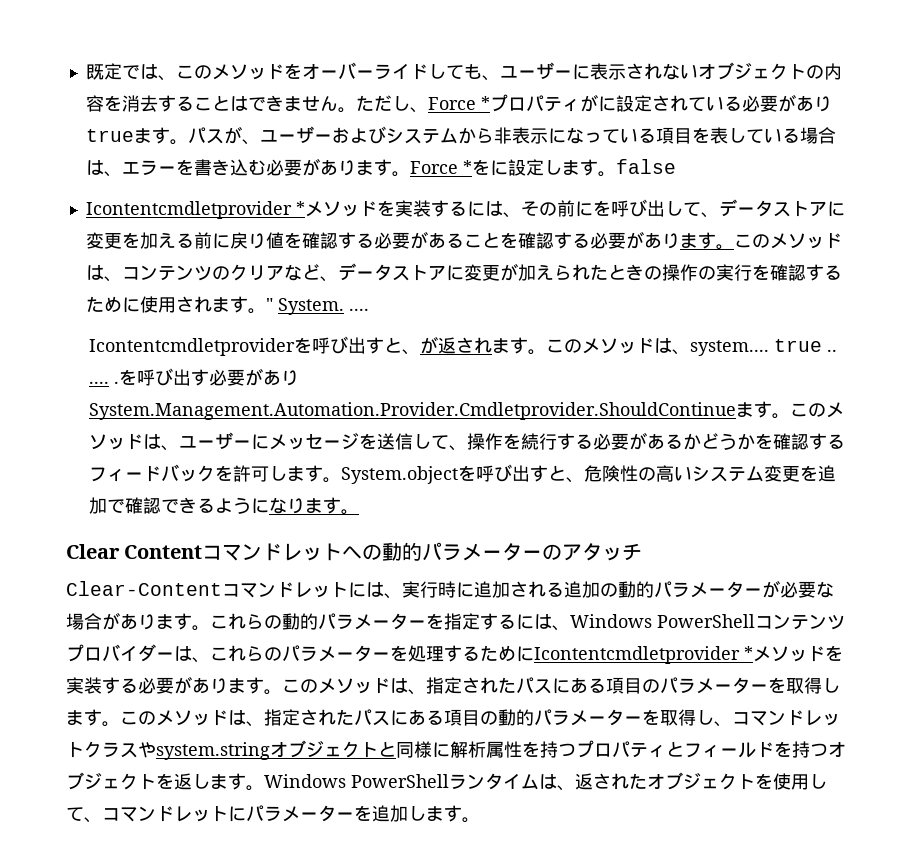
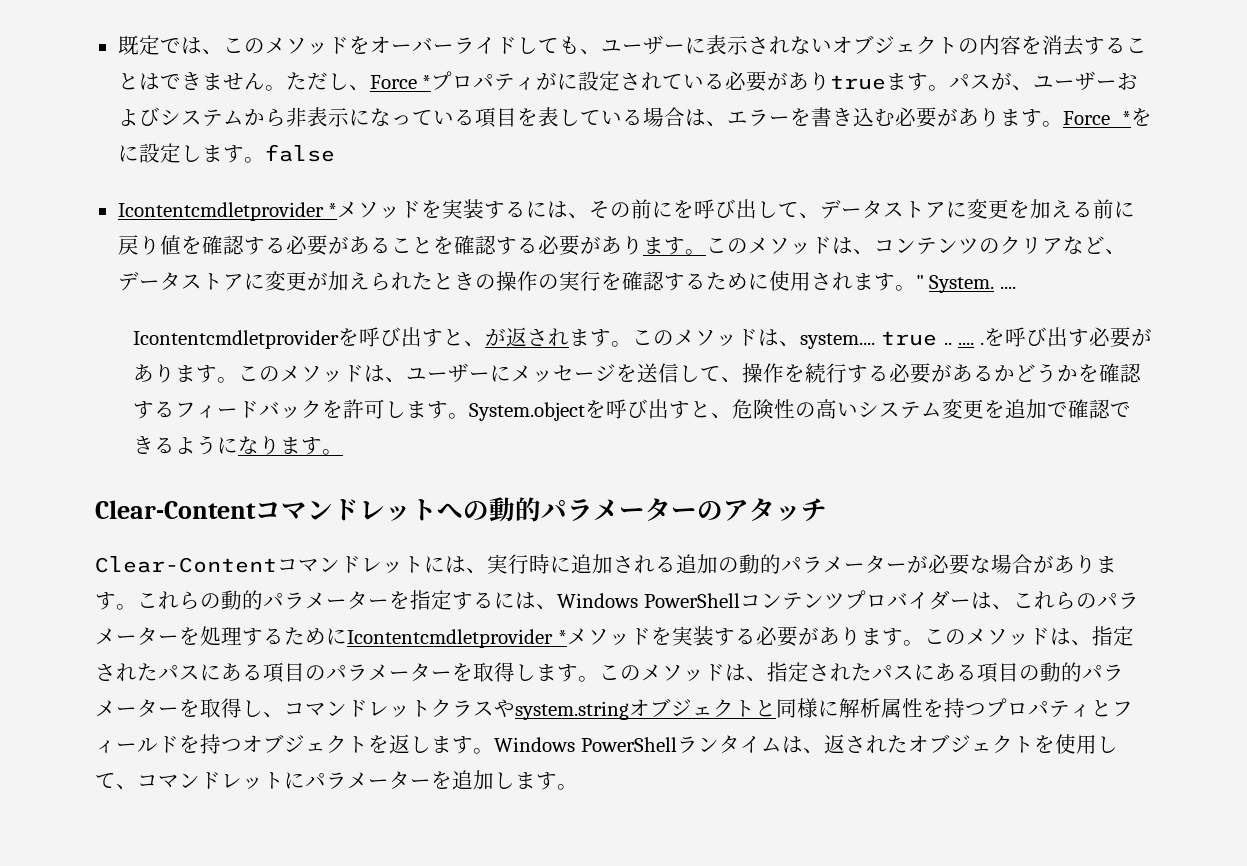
- を呼び出す必要がありSystem.Management.Automation.Provider.Cmdletprovider.ShouldContinueます。
+ を呼び出す必要があります。
- Clear Contentコマンドレットへの動的パラメーターのアタッチ
+ Clear-Contentコマンドレットへの動的パラメーターのアタッチ

